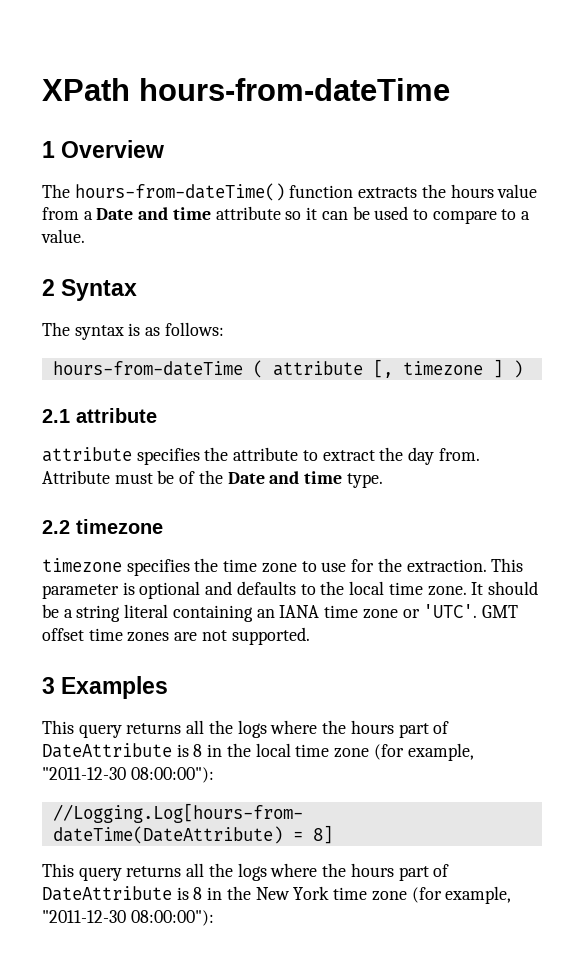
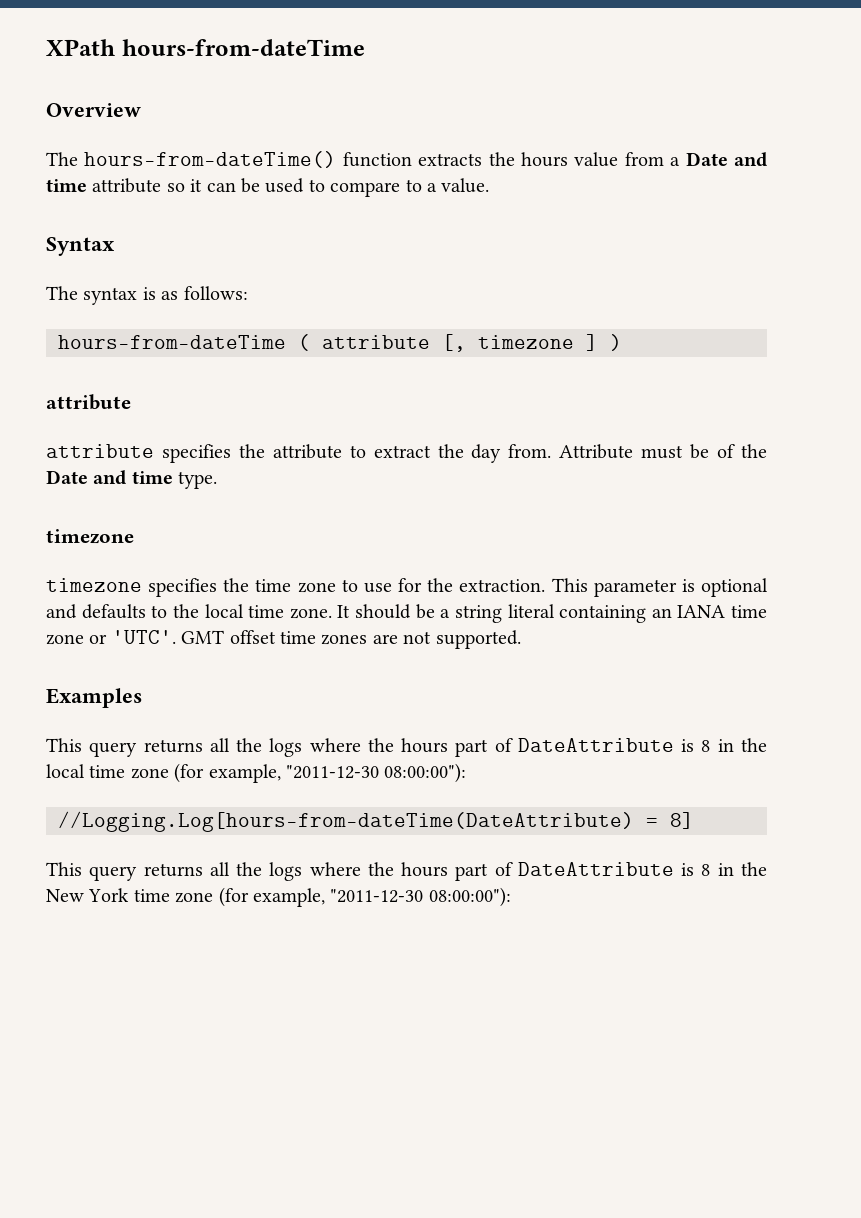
- 1 Overview
+ Overview
- 2 Syntax
+ Syntax
  hours-from-dateTime ( attribute [, timezone ] )
- 2.1 attribute
+ attribute
  Attribute must be of the Date and time type.
- 2.2 timezone
+ timezone
- 3 Examples
+ Examples

